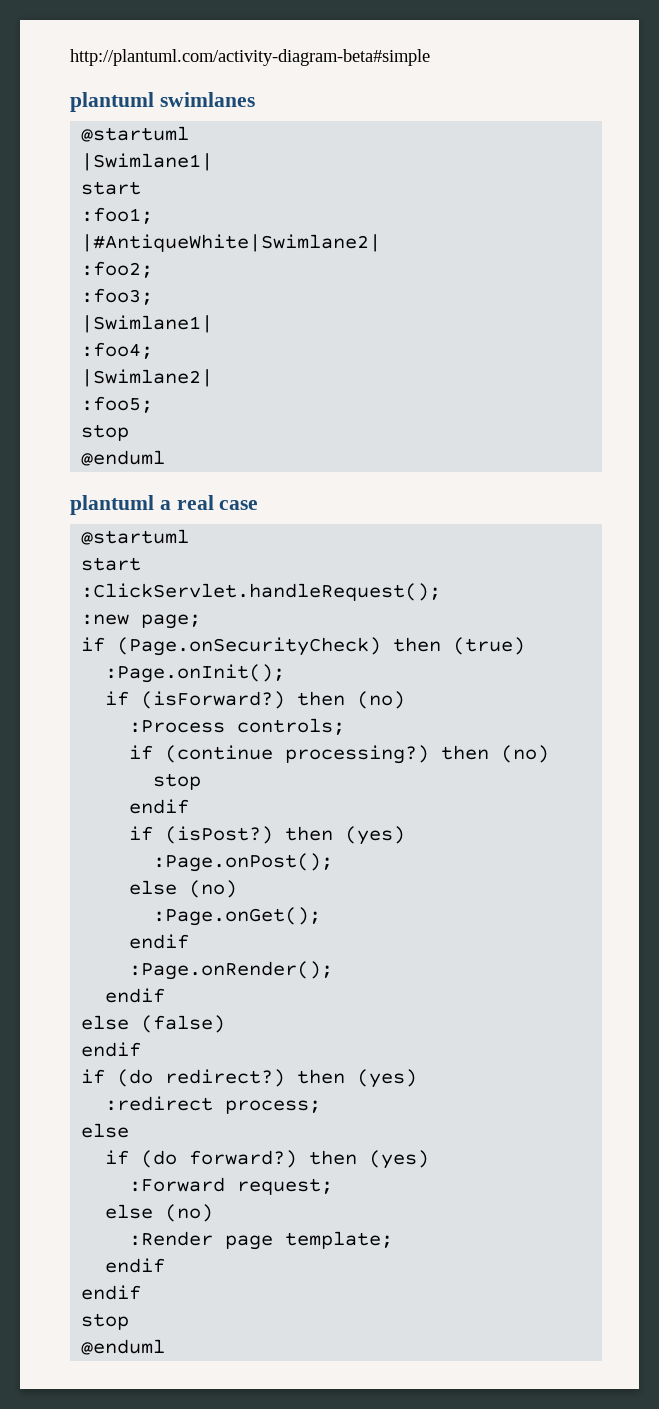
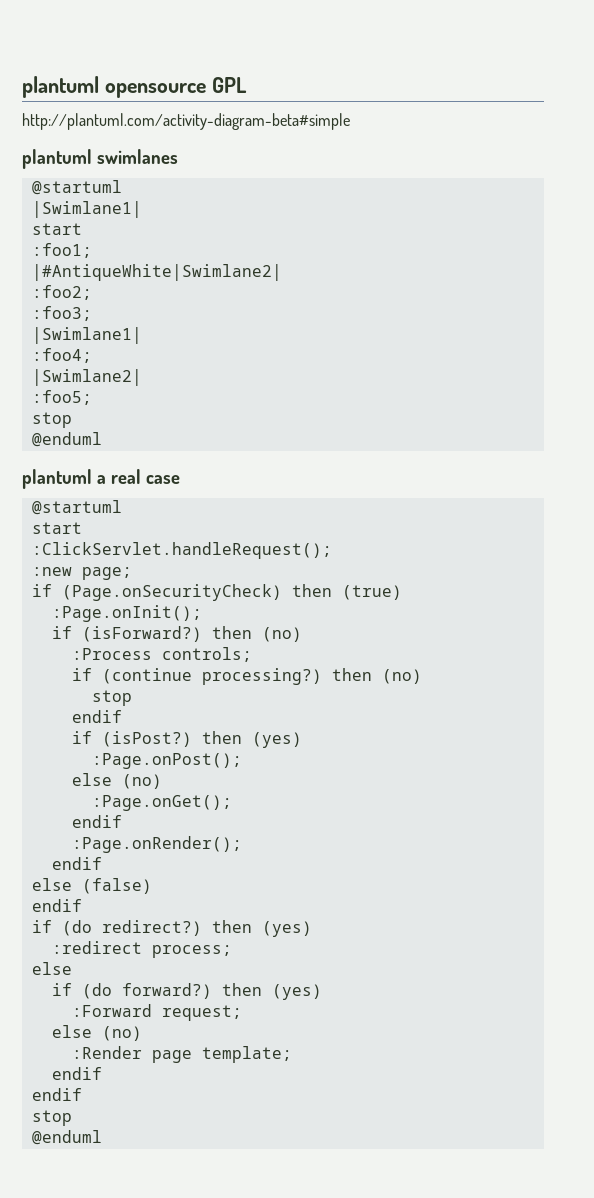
+ plantuml opensource GPL

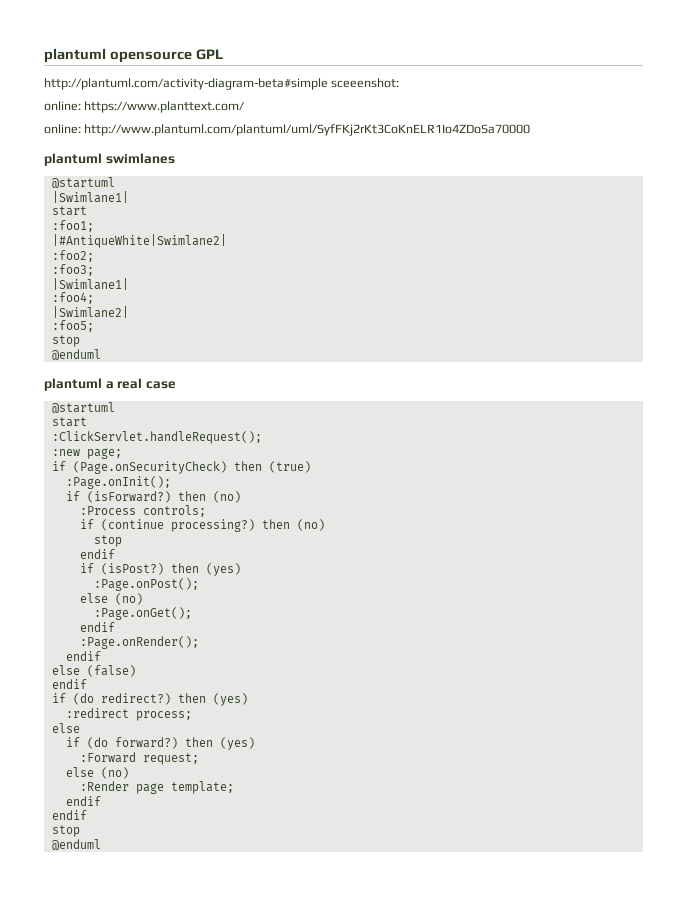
- http://plantuml.com/activity-diagram-beta#simple
+ http://plantuml.com/activity-diagram-beta#simple sceeenshot:
+ online: https://www.planttext.com/
+ online: http://www.plantuml.com/plantuml/uml/SyfFKj2rKt3CoKnELR1Io4ZDoSa70000

